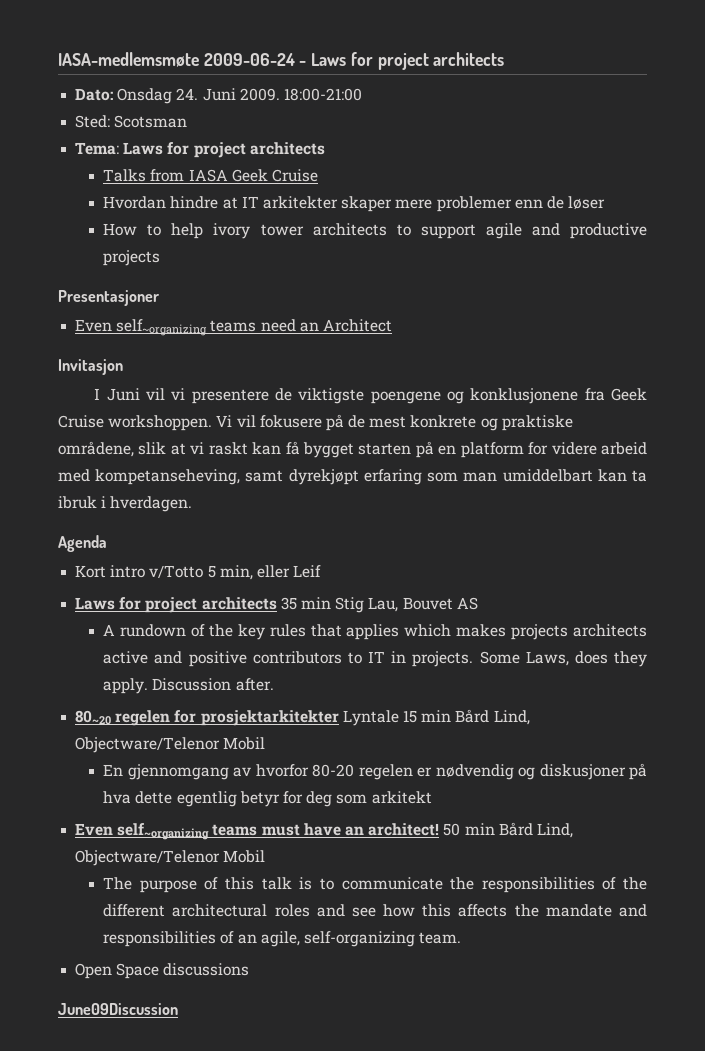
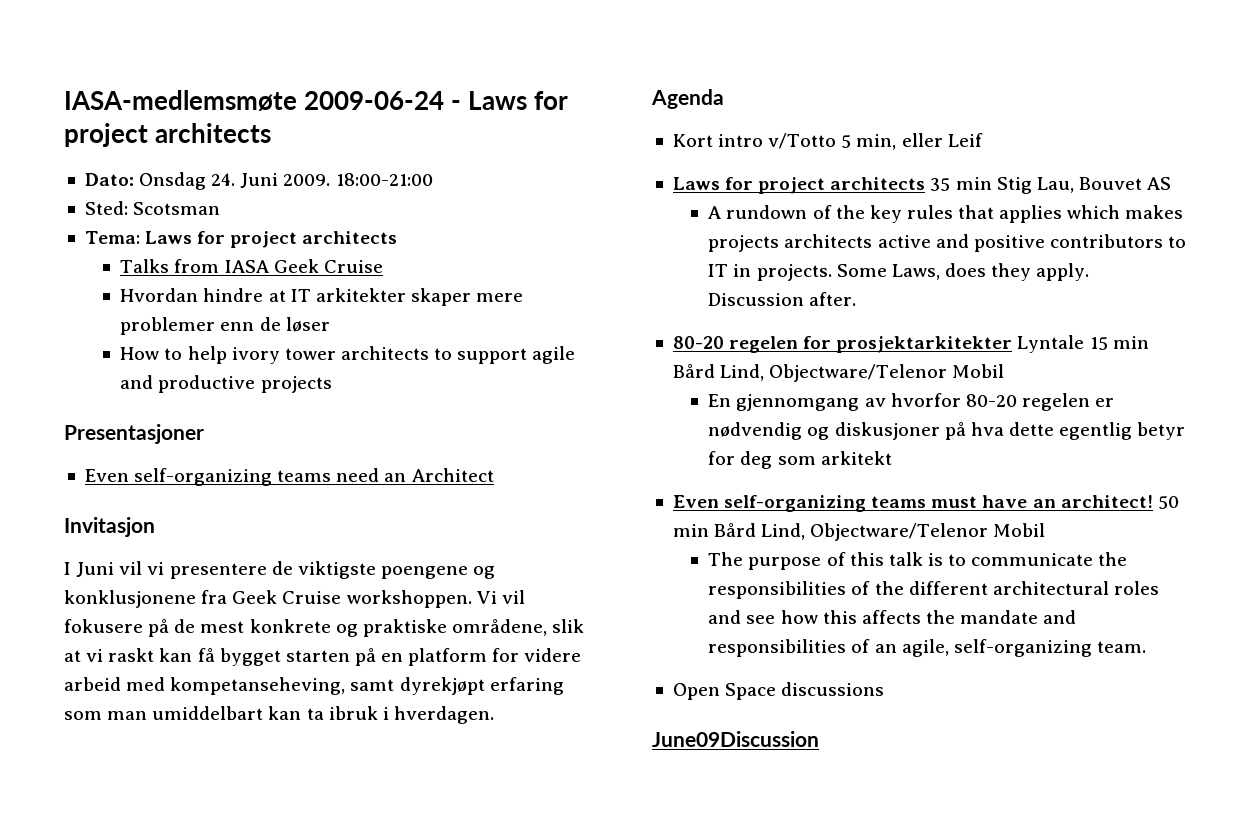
- Even self~organizing teams need an Architect
+ Even self-organizing teams need an Architect
- 80~20 regelen for prosjektarkitekter Lyntale 15 min Bård Lind, Objectware/Telenor Mobil
+ 80-20 regelen for prosjektarkitekter Lyntale 15 min Bård Lind, Objectware/Telenor Mobil
- Even self~organizing teams must have an architect!
+ Even self-organizing teams must have an architect!

